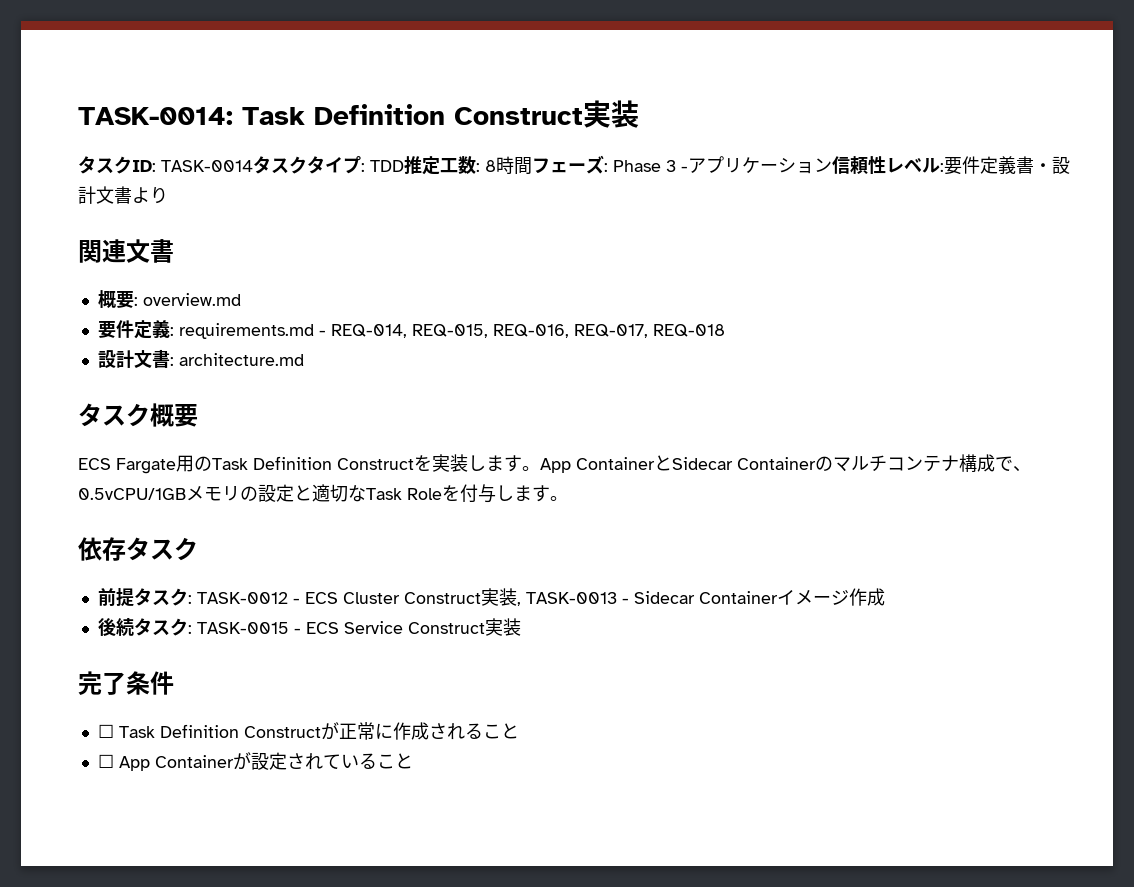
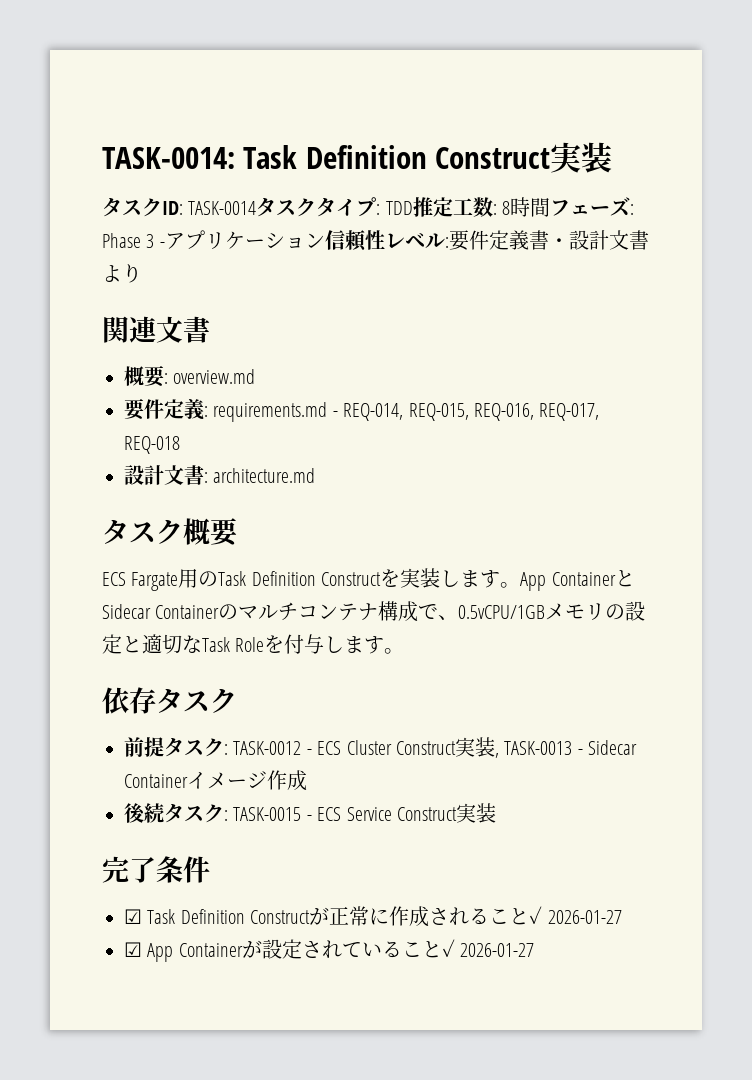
- ☐ Task Definition Constructが正常に作成されること
- ☐ App Containerが設定されていること
+ ☑ Task Definition Constructが正常に作成されること✓ 2026-01-27
+ ☑ App Containerが設定されていること✓ 2026-01-27

